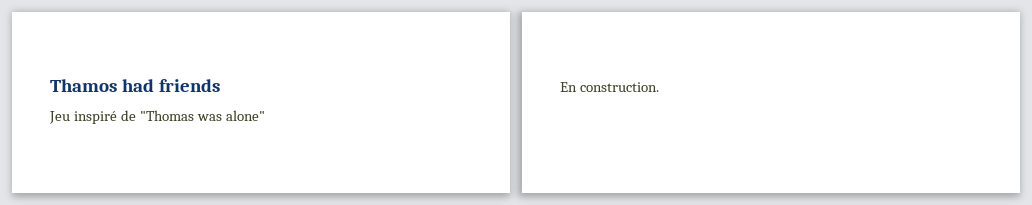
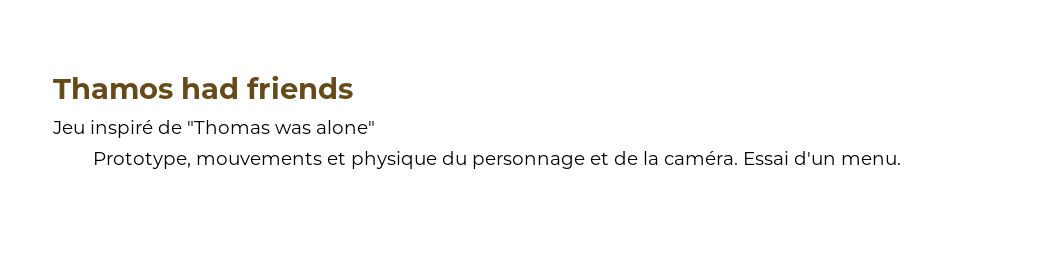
- En construction.
+ Prototype, mouvements et physique du personnage et de la caméra. Essai d'un menu.

